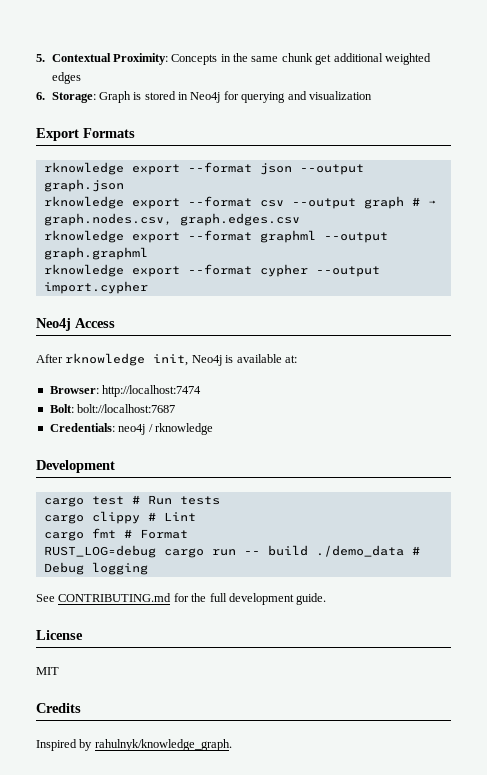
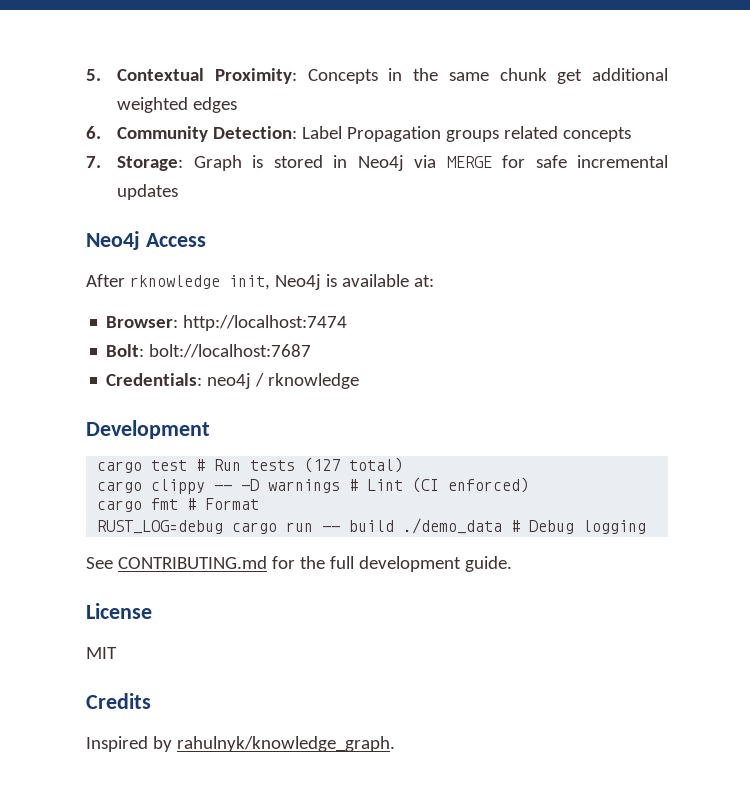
- 6. Storage: Graph is stored in Neo4j for querying and visualization
- Export Formats
- rknowledge export --format json --output graph.json
- rknowledge export --format csv --output graph # → graph.nodes.csv, graph.edges.csv
- rknowledge export --format graphml --output graph.graphml
- rknowledge export --format cypher --output import.cypher
+ 6. Community Detection: Label Propagation groups related concepts
+ 7. Storage: Graph is stored in Neo4j via MERGE for safe incremental updates
- cargo test # Run tests
+ cargo test # Run tests (127 total)
- cargo clippy # Lint
+ cargo clippy -- -D warnings # Lint (CI enforced)

